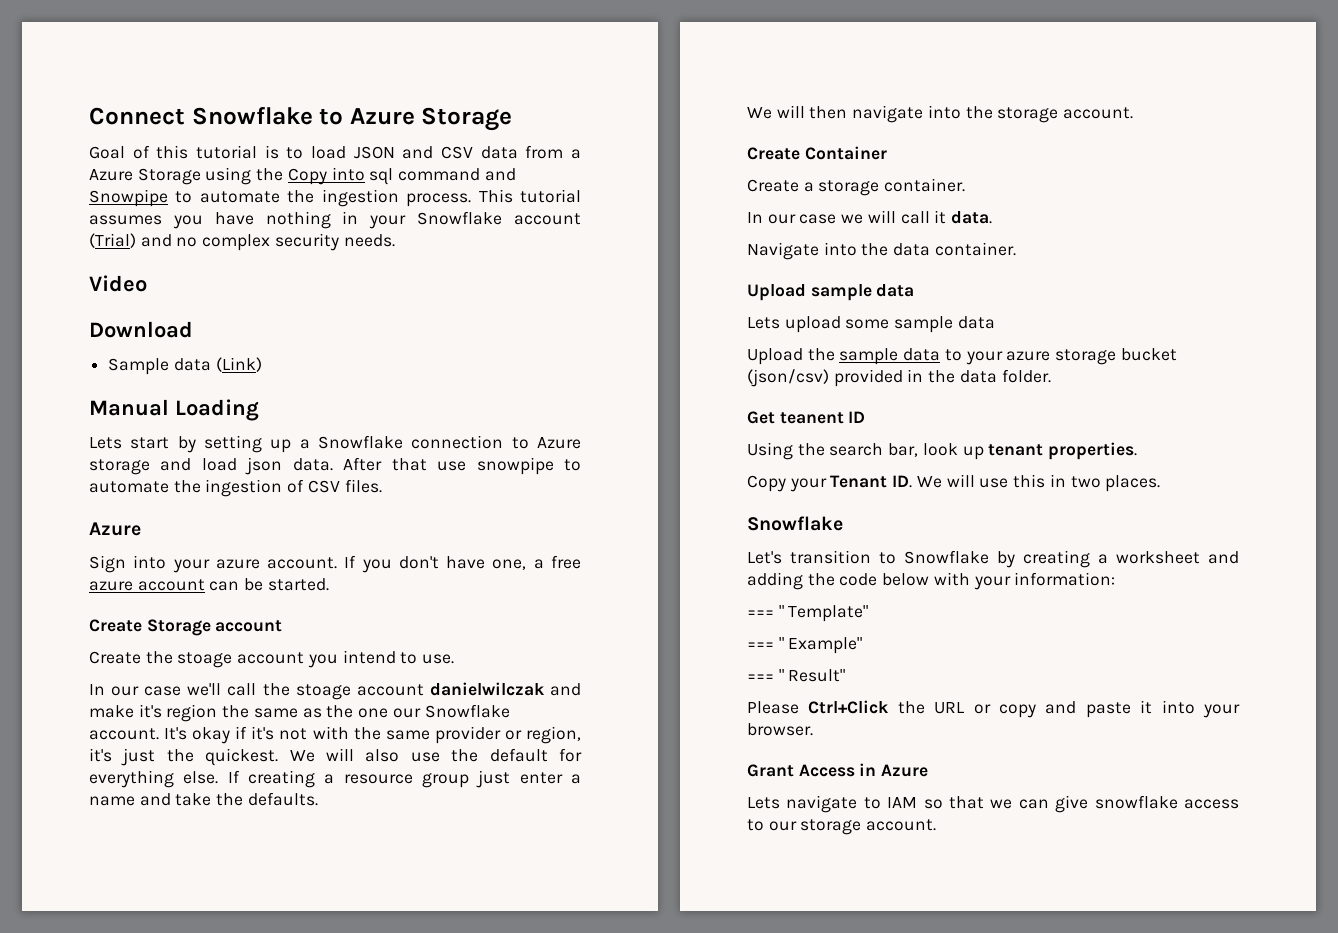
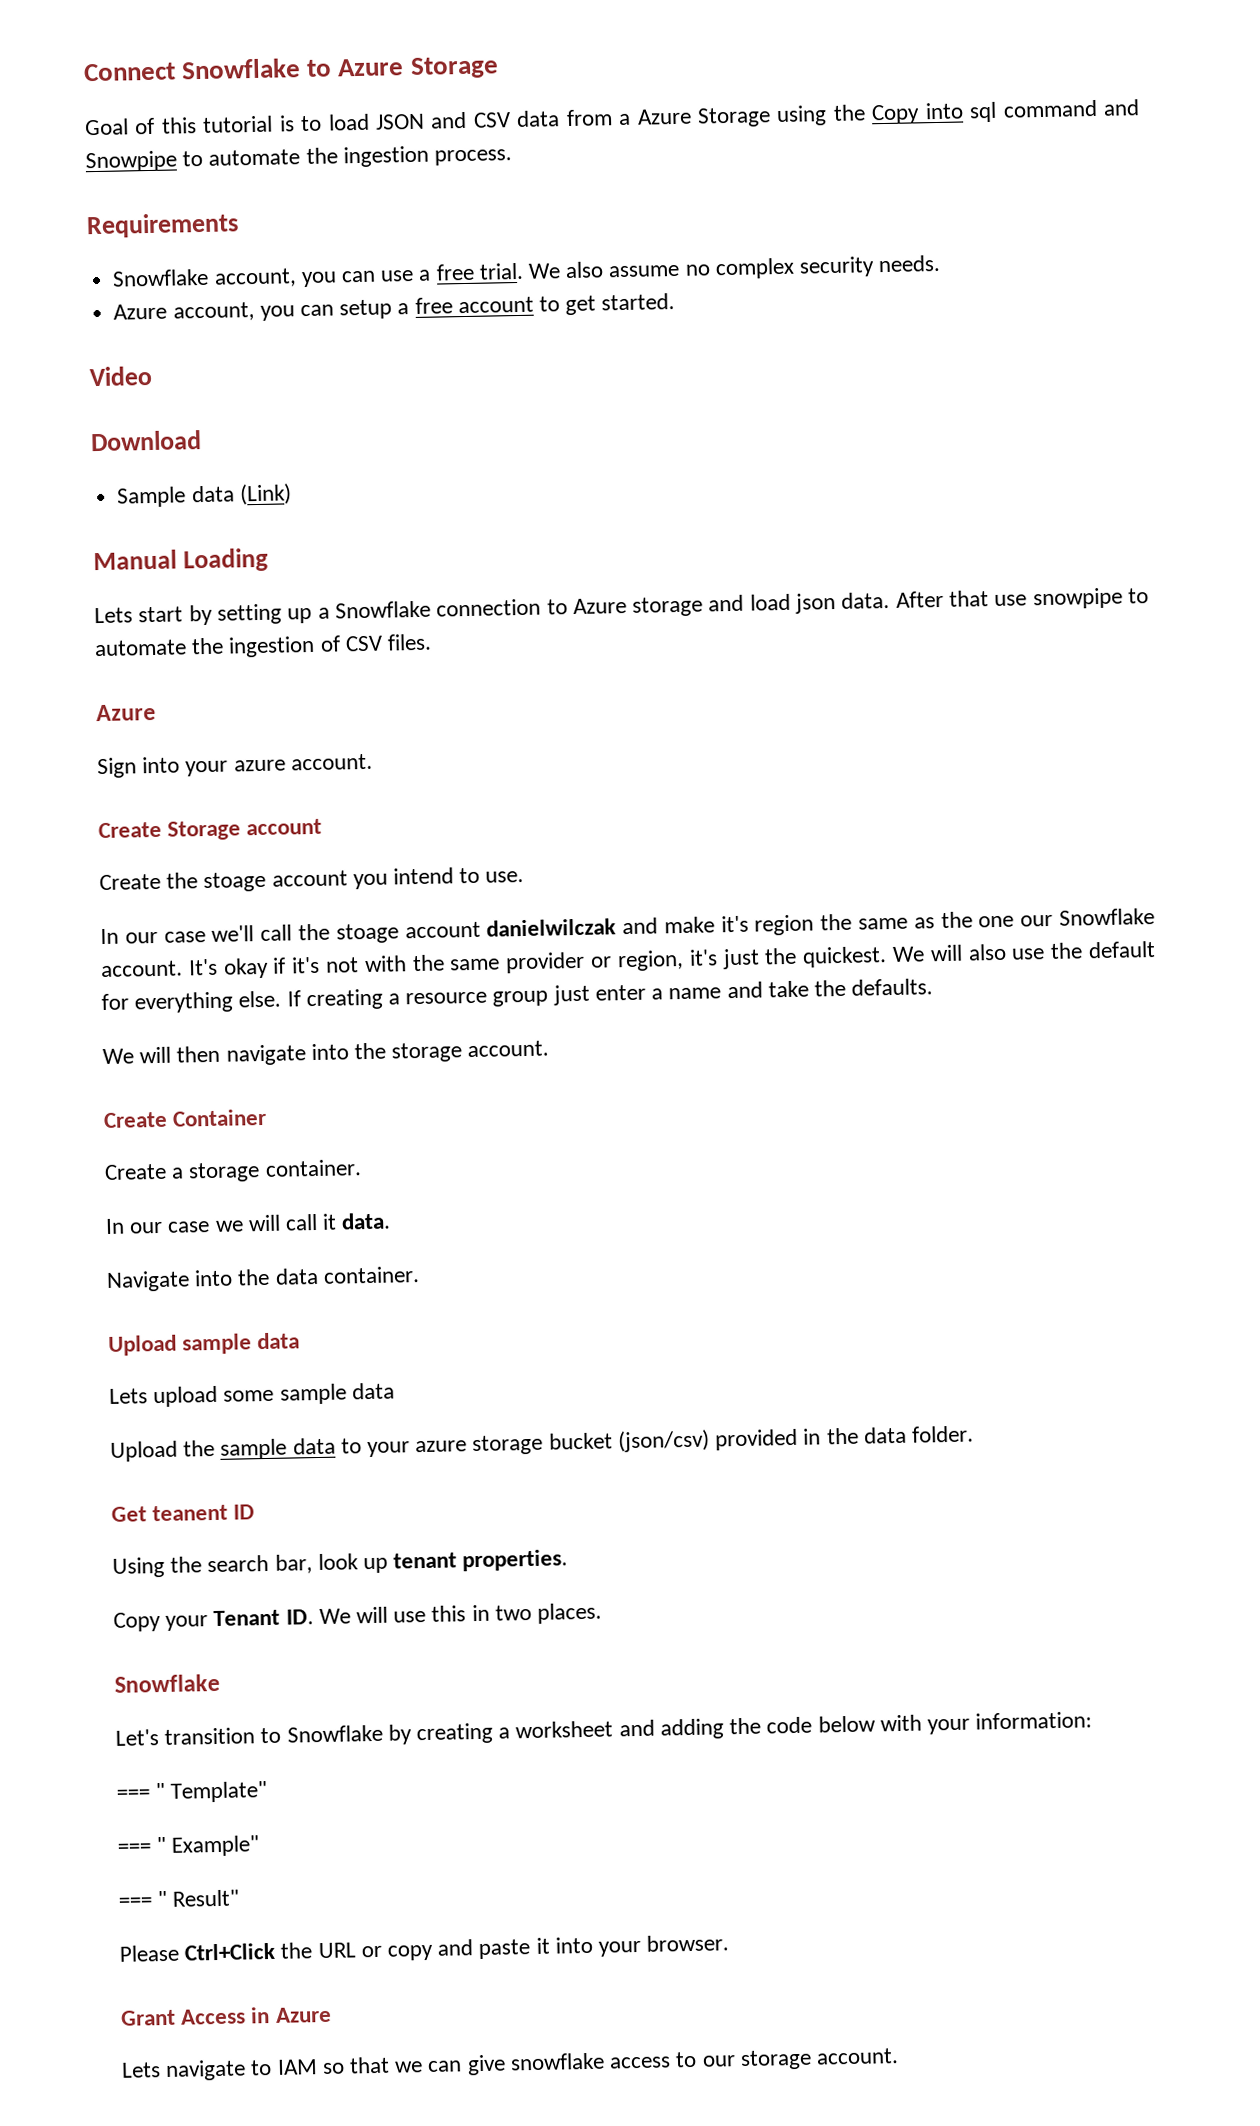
- Goal of this tutorial is to load JSON and CSV data from a Azure Storage using the Copy into sql command and Snowpipe to automate the ingestion process. This tutorial assumes you have nothing in your Snowflake account (Trial) and no complex security needs.
+ Goal of this tutorial is to load JSON and CSV data from a Azure Storage using the Copy into sql command and Snowpipe to automate the ingestion process.
+ Requirements
+ Snowflake account, you can use a free trial. We also assume no complex security needs.
+ Azure account, you can setup a free account to get started.
- If you don't have one, a free azure account can be started.

